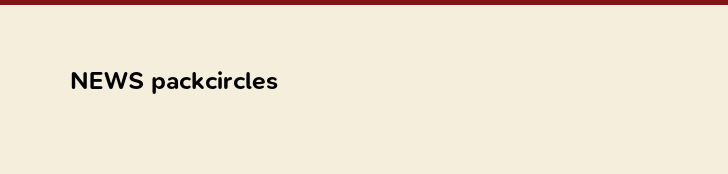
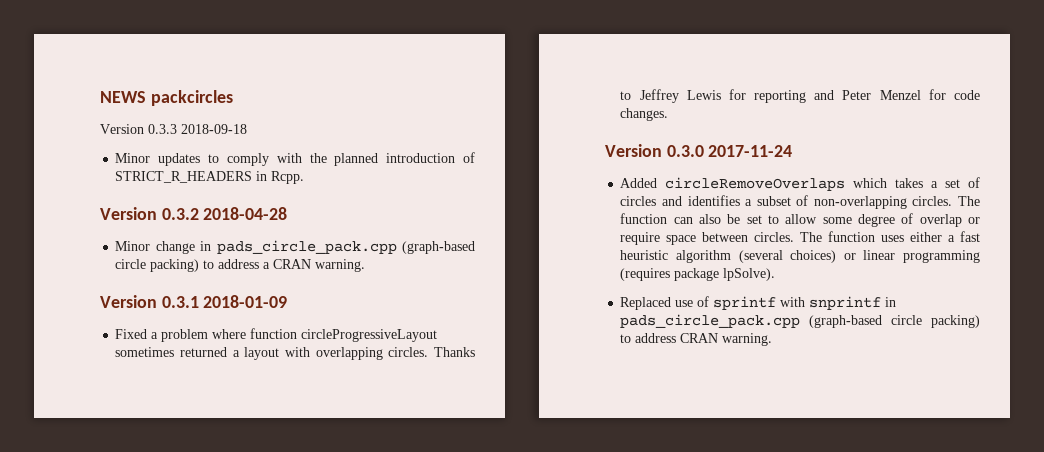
+ Version 0.3.3 2018-09-18
+ Minor updates to comply with the planned introduction of STRICT_R_HEADERS in Rcpp.
+ Version 0.3.2 2018-04-28
+ Minor change in pads_circle_pack.cpp (graph-based circle packing) to address a CRAN warning.
+ Version 0.3.1 2018-01-09
+ Fixed a problem where function circleProgressiveLayout sometimes returned a layout with overlapping circles. Thanks to Jeffrey Lewis for reporting and Peter Menzel for code changes.
+ Version 0.3.0 2017-11-24
+ Added circleRemoveOverlaps which takes a set of circles and identifies a subset of non-overlapping circles. The function can also be set to allow some degree of overlap or require space between circles. The function uses either a fast heuristic algorithm (several choices) or linear programming (requires package lpSolve).
+ Replaced use of sprintf with snprintf in pads_circle_pack.cpp (graph-based circle packing) to address CRAN warning.

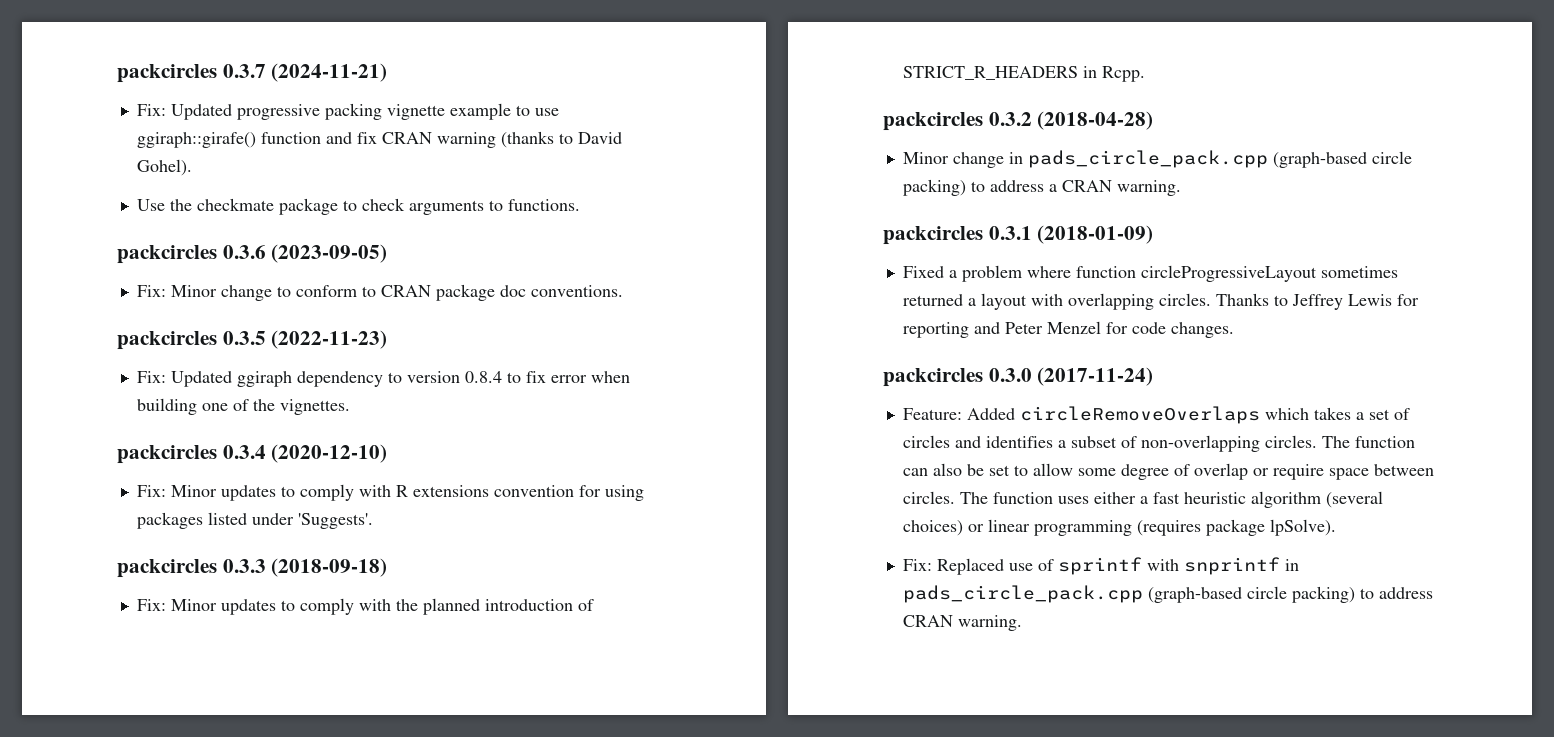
- NEWS packcircles
- Version 0.3.3 2018-09-18
- Minor updates to comply with the planned introduction of STRICT_R_HEADERS in Rcpp.
+ packcircles 0.3.7 (2024-11-21)
+ Fix: Updated progressive packing vignette example to use ggiraph::girafe() function and fix CRAN warning (thanks to David Gohel).
+ Use the checkmate package to check arguments to functions.
+ packcircles 0.3.6 (2023-09-05)
+ Fix: Minor change to conform to CRAN package doc conventions.
+ packcircles 0.3.5 (2022-11-23)
+ Fix: Updated ggiraph dependency to version 0.8.4 to fix error when building one of the vignettes.
+ packcircles 0.3.4 (2020-12-10)
+ Fix: Minor updates to comply with R extensions convention for using packages listed under 'Suggests'.
+ packcircles 0.3.3 (2018-09-18)
+ Fix: Minor updates to comply with the planned introduction of STRICT_R_HEADERS in Rcpp.
- Version 0.3.2 2018-04-28
+ packcircles 0.3.2 (2018-04-28)
- Version 0.3.1 2018-01-09
+ packcircles 0.3.1 (2018-01-09)
- Version 0.3.0 2017-11-24
- Added circleRemoveOverlaps which takes a set of circles and identifies a subset of non-overlapping circles.
+ packcircles 0.3.0 (2017-11-24)
+ Feature: Added circleRemoveOverlaps which takes a set of circles and identifies a subset of non-overlapping circles.
- Replaced use of sprintf with snprintf in pads_circle_pack.cpp (graph-based circle packing) to address CRAN warning.
+ Fix: Replaced use of sprintf with snprintf in pads_circle_pack.cpp (graph-based circle packing) to address CRAN warning.

